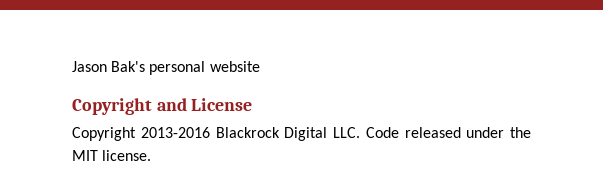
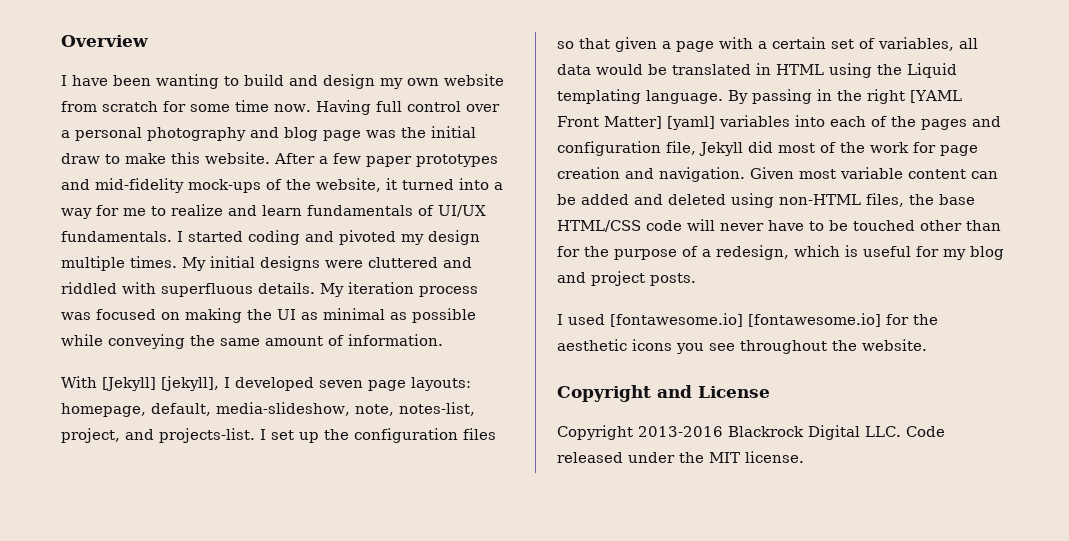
- Jason Bak's personal website
+ Overview
+ I have been wanting to build and design my own website from scratch for some time now. Having full control over a personal photography and blog page was the initial draw to make this website. After a few paper prototypes and mid-fidelity mock-ups of the website, it turned into a way for me to realize and learn fundamentals of UI/UX fundamentals. I started coding and pivoted my design multiple times. My initial designs were cluttered and riddled with superfluous details. My iteration process was focused on making the UI as minimal as possible while conveying the same amount of information.
+ With [Jekyll] [jekyll], I developed seven page layouts: homepage, default, media-slideshow, note, notes-list, project, and projects-list. I set up the configuration files so that given a page with a certain set of variables, all data would be translated in HTML using the Liquid templating language. By passing in the right [YAML Front Matter] [yaml] variables into each of the pages and configuration file, Jekyll did most of the work for page creation and navigation. Given most variable content can be added and deleted using non-HTML files, the base HTML/CSS code will never have to be touched other than for the purpose of a redesign, which is useful for my blog and project posts.
+ I used [fontawesome.io] [fontawesome.io] for the aesthetic icons you see throughout the website.

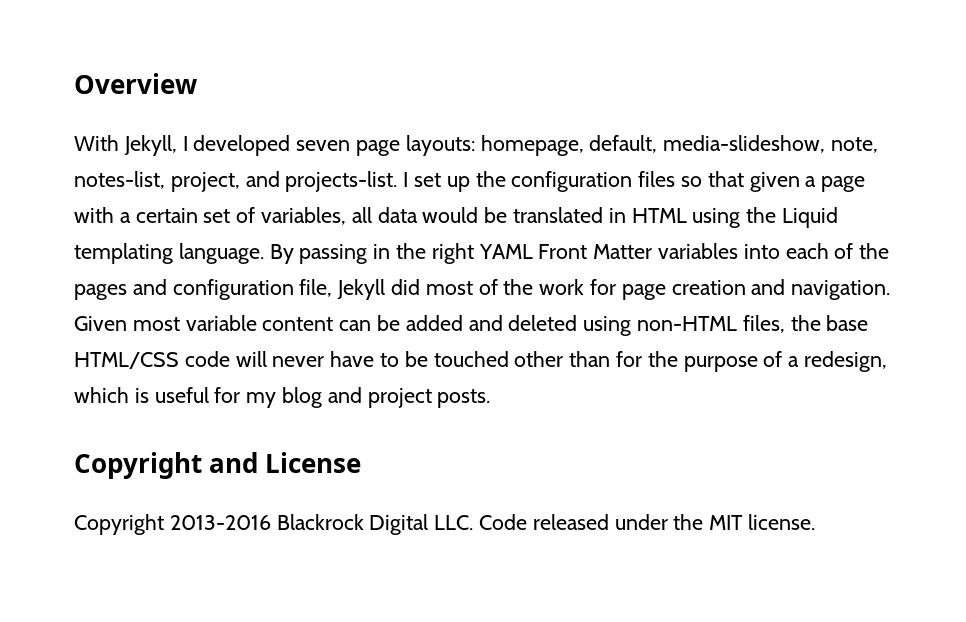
- I have been wanting to build and design my own website from scratch for some time now. Having full control over a personal photography and blog page was the initial draw to make this website. After a few paper prototypes and mid-fidelity mock-ups of the website, it turned into a way for me to realize and learn fundamentals of UI/UX fundamentals. I started coding and pivoted my design multiple times. My initial designs were cluttered and riddled with superfluous details. My iteration process was focused on making the UI as minimal as possible while conveying the same amount of information.
- With [Jekyll] [jekyll], I developed seven page layouts: homepage, default, media-slideshow, note, notes-list, project, and projects-list.
+ With Jekyll, I developed seven page layouts: homepage, default, media-slideshow, note, notes-list, project, and projects-list.
- By passing in the right [YAML Front Matter] [yaml] variables into each of the pages and configuration file, Jekyll did most of the work for page creation and navigation.
+ By passing in the right YAML Front Matter variables into each of the pages and configuration file, Jekyll did most of the work for page creation and navigation.
- I used [fontawesome.io] [fontawesome.io] for the aesthetic icons you see throughout the website.

